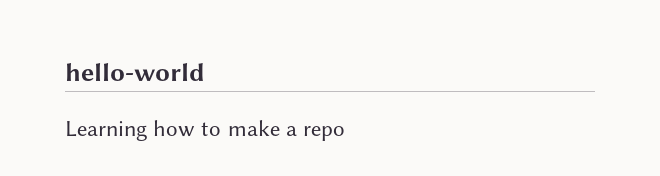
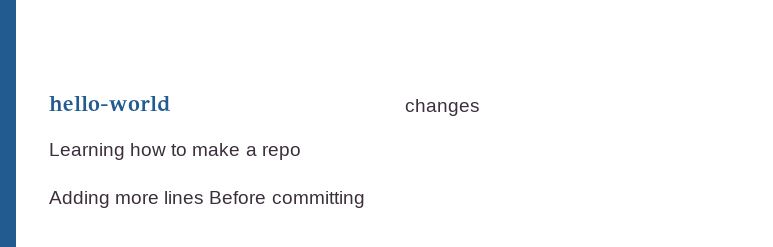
+ Adding more lines Before committing changes

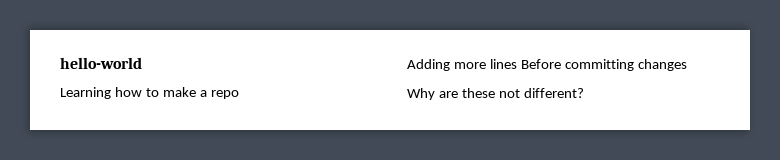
+ Why are these not different?

